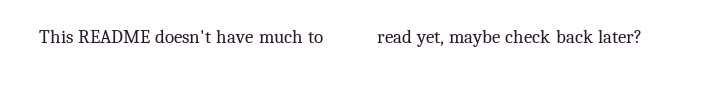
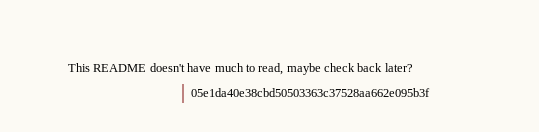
- This README doesn't have much to read yet, maybe check back later?
+ This README doesn't have much to read, maybe check back later?
+ 05e1da40e38cbd50503363c37528aa662e095b3f

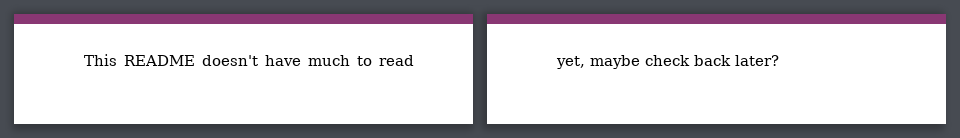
- This README doesn't have much to read, maybe check back later?
+ This README doesn't have much to read yet, maybe check back later?
- 05e1da40e38cbd50503363c37528aa662e095b3f

